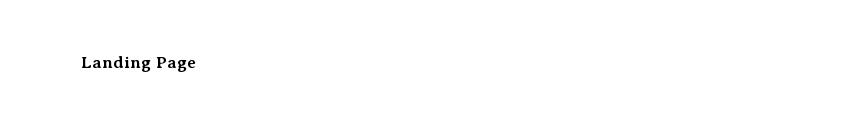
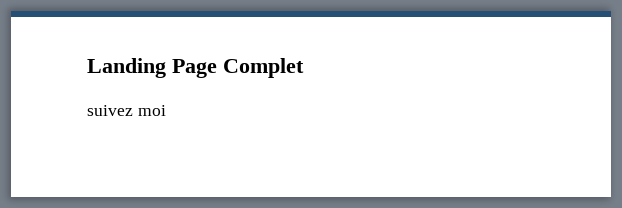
- Landing Page
+ Landing Page Complet
+ suivez moi

